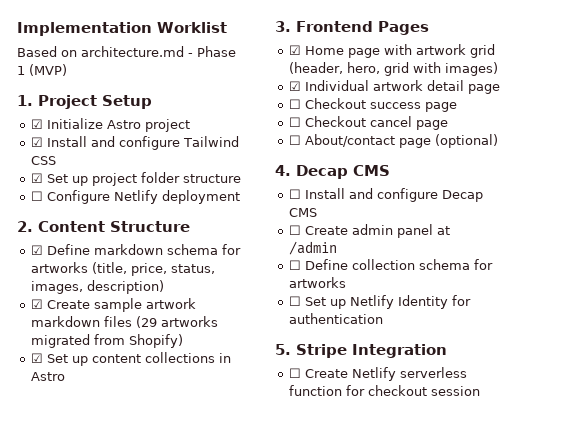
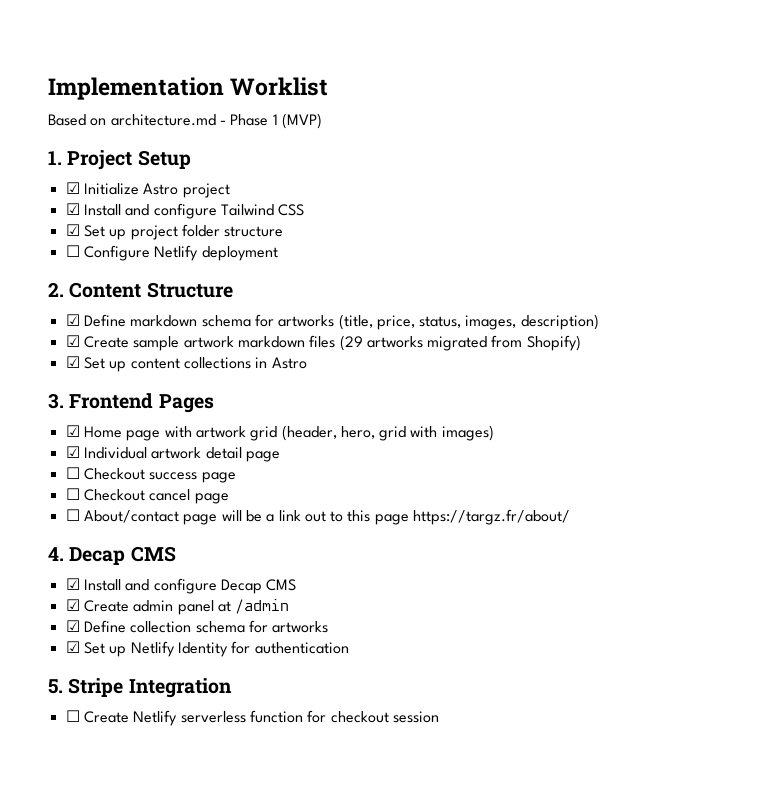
- ☐ About/contact page (optional)
+ ☐ About/contact page will be a link out to this page https://targz.fr/about/
- ☐ Install and configure Decap CMS
+ ☑ Install and configure Decap CMS
- ☐ Create admin panel at /admin
+ ☑ Create admin panel at /admin
- ☐ Define collection schema for artworks
+ ☑ Define collection schema for artworks
- ☐ Set up Netlify Identity for authentication
+ ☑ Set up Netlify Identity for authentication

